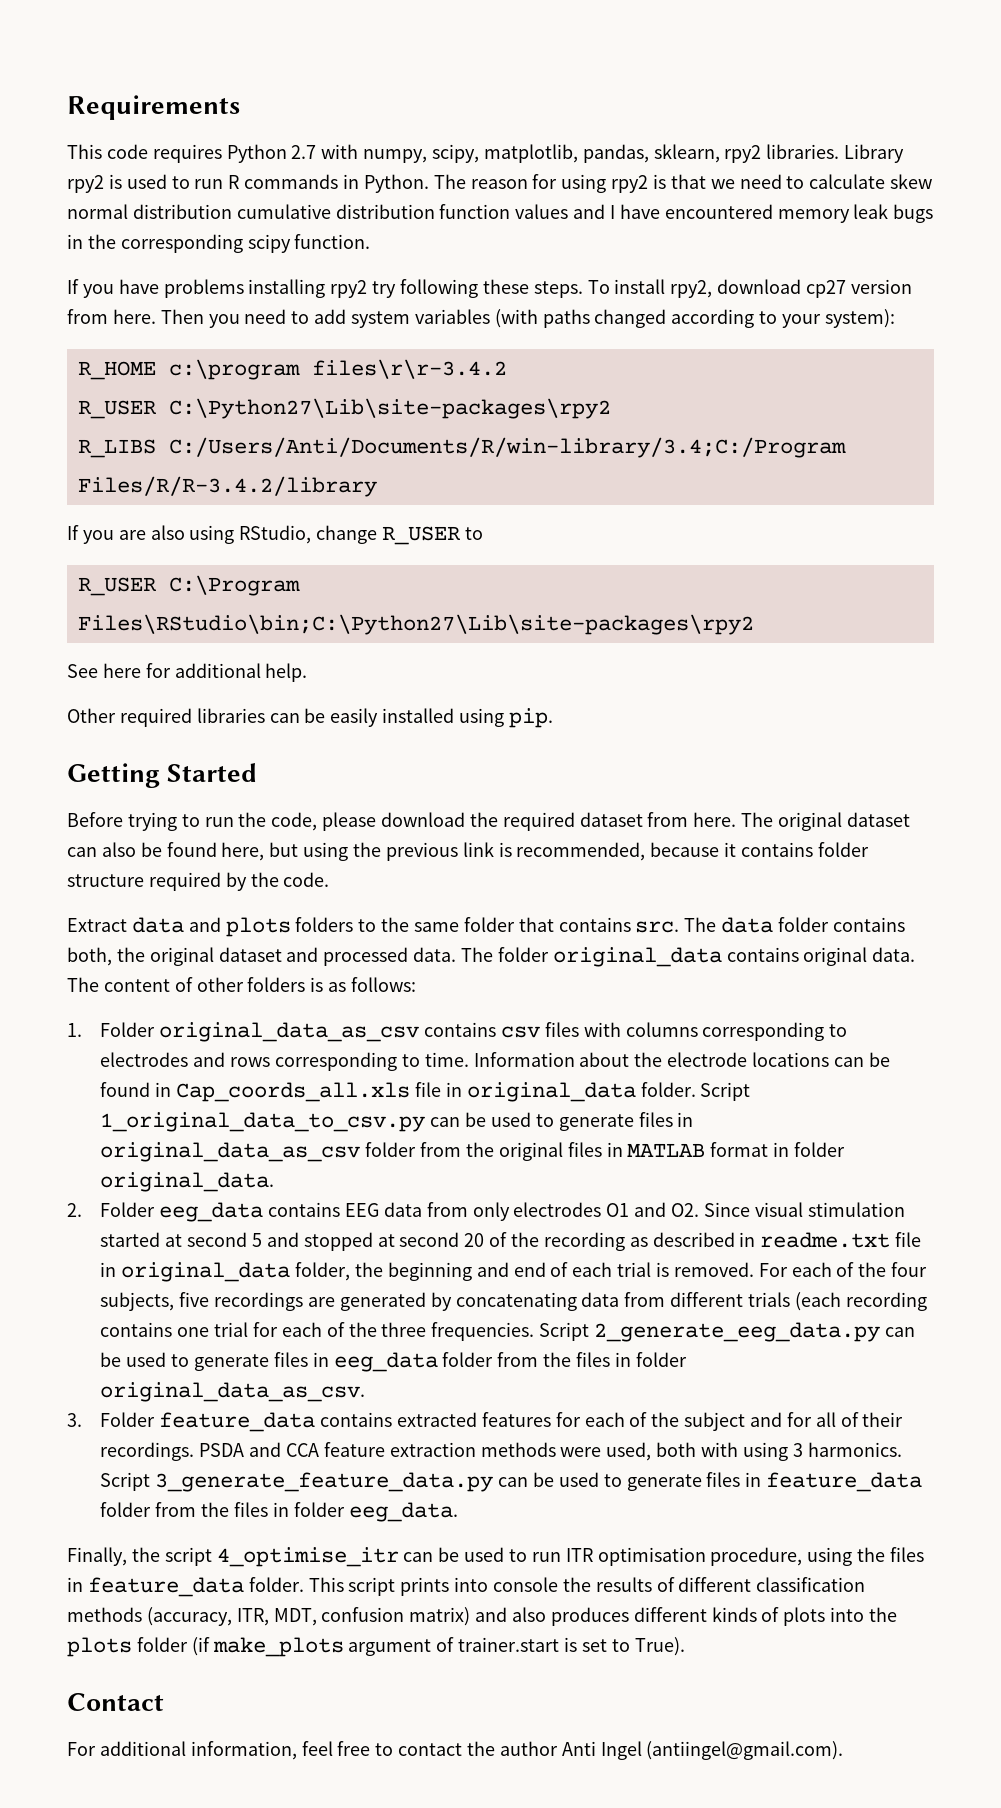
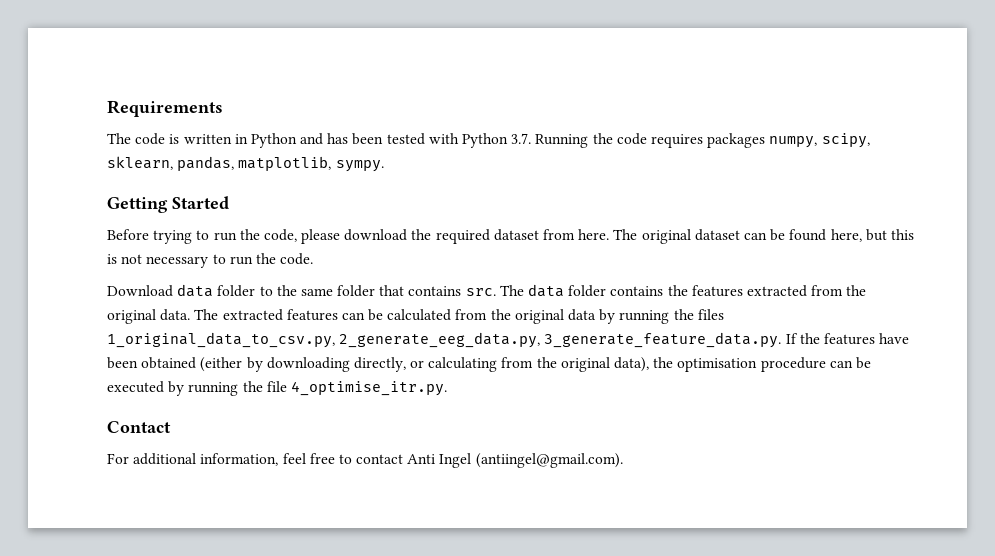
- This code requires Python 2.7 with numpy, scipy, matplotlib, pandas, sklearn, rpy2 libraries. Library rpy2 is used to run R commands in Python. The reason for using rpy2 is that we need to calculate skew normal distribution cumulative distribution function values and I have encountered memory leak bugs in the corresponding scipy function.
- If you have problems installing rpy2 try following these steps. To install rpy2, download cp27 version from here. Then you need to add system variables (with paths changed according to your system):
- R_HOME c:\program files\r\r-3.4.2
- R_USER C:\Python27\Lib\site-packages\rpy2
- R_LIBS C:/Users/Anti/Documents/R/win-library/3.4;C:/Program Files/R/R-3.4.2/library
- If you are also using RStudio, change R_USER to
- R_USER C:\Program Files\RStudio\bin;C:\Python27\Lib\site-packages\rpy2
- See here for additional help.
- Other required libraries can be easily installed using pip.
+ The code is written in Python and has been tested with Python 3.7. Running the code requires packages numpy, scipy, sklearn, pandas, matplotlib, sympy.
- The original dataset can also be found here, but using the previous link is recommended, because it contains folder structure required by the code.
- Extract data and plots folders to the same folder that contains src.
+ The original dataset can be found here, but this is not necessary to run the code.
+ Download data folder to the same folder that contains src.
- The data folder contains both, the original dataset and processed data. The folder original_data contains original data. The content of other folders is as follows:
- 1. Folder original_data_as_csv contains csv files with columns corresponding to electrodes and rows corresponding to time. Information about the electrode locations can be found in Cap_coords_all.xls file in original_data folder. Script 1_original_data_to_csv.py can be used to generate files in original_data_as_csv folder from the original files in MATLAB format in folder original_data.
- 2. Folder eeg_data contains EEG data from only electrodes O1 and O2. Since visual stimulation started at second 5 and stopped at second 20 of the recording as described in readme.txt file in original_data folder, the beginning and end of each trial is removed. For each of the four subjects, five recordings are generated by concatenating data from different trials (each recording contains one trial for each of the three frequencies. Script 2_generate_eeg_data.py can be used to generate files in eeg_data folder from the files in folder original_data_as_csv.
- 3. Folder feature_data contains extracted features for each of the subject and for all of their recordings. PSDA and CCA feature extraction methods were used, both with using 3 harmonics. Script 3_generate_feature_data.py can be used to generate files in feature_data folder from the files in folder eeg_data.
- Finally, the script 4_optimise_itr can be used to run ITR optimisation procedure, using the files in feature_data folder. This script prints into console the results of different classification methods (accuracy, ITR, MDT, confusion matrix) and also produces different kinds of plots into the plots folder (if make_plots argument of trainer.start is set to True).
+ The data folder contains the features extracted from the original data. The extracted features can be calculated from the original data by running the files 1_original_data_to_csv.py, 2_generate_eeg_data.py, 3_generate_feature_data.py. If the features have been obtained (either by downloading directly, or calculating from the original data), the optimisation procedure can be executed by running the file 4_optimise_itr.py.
- For additional information, feel free to contact the author Anti Ingel (antiingel@gmail.com).
+ For additional information, feel free to contact Anti Ingel (antiingel@gmail.com).

